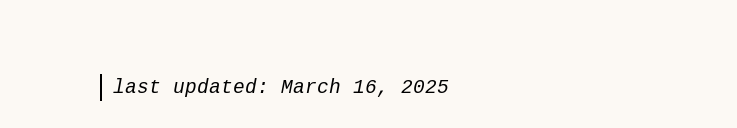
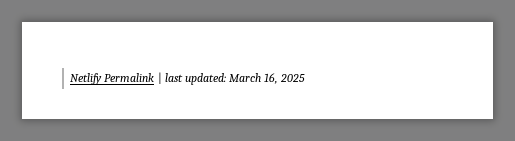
- last updated: March 16, 2025
+ Netlify Permalink | last updated: March 16, 2025

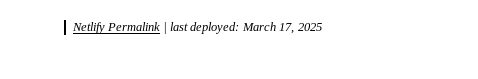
- Netlify Permalink | last updated: March 16, 2025
+ Netlify Permalink | last deployed: March 17, 2025

